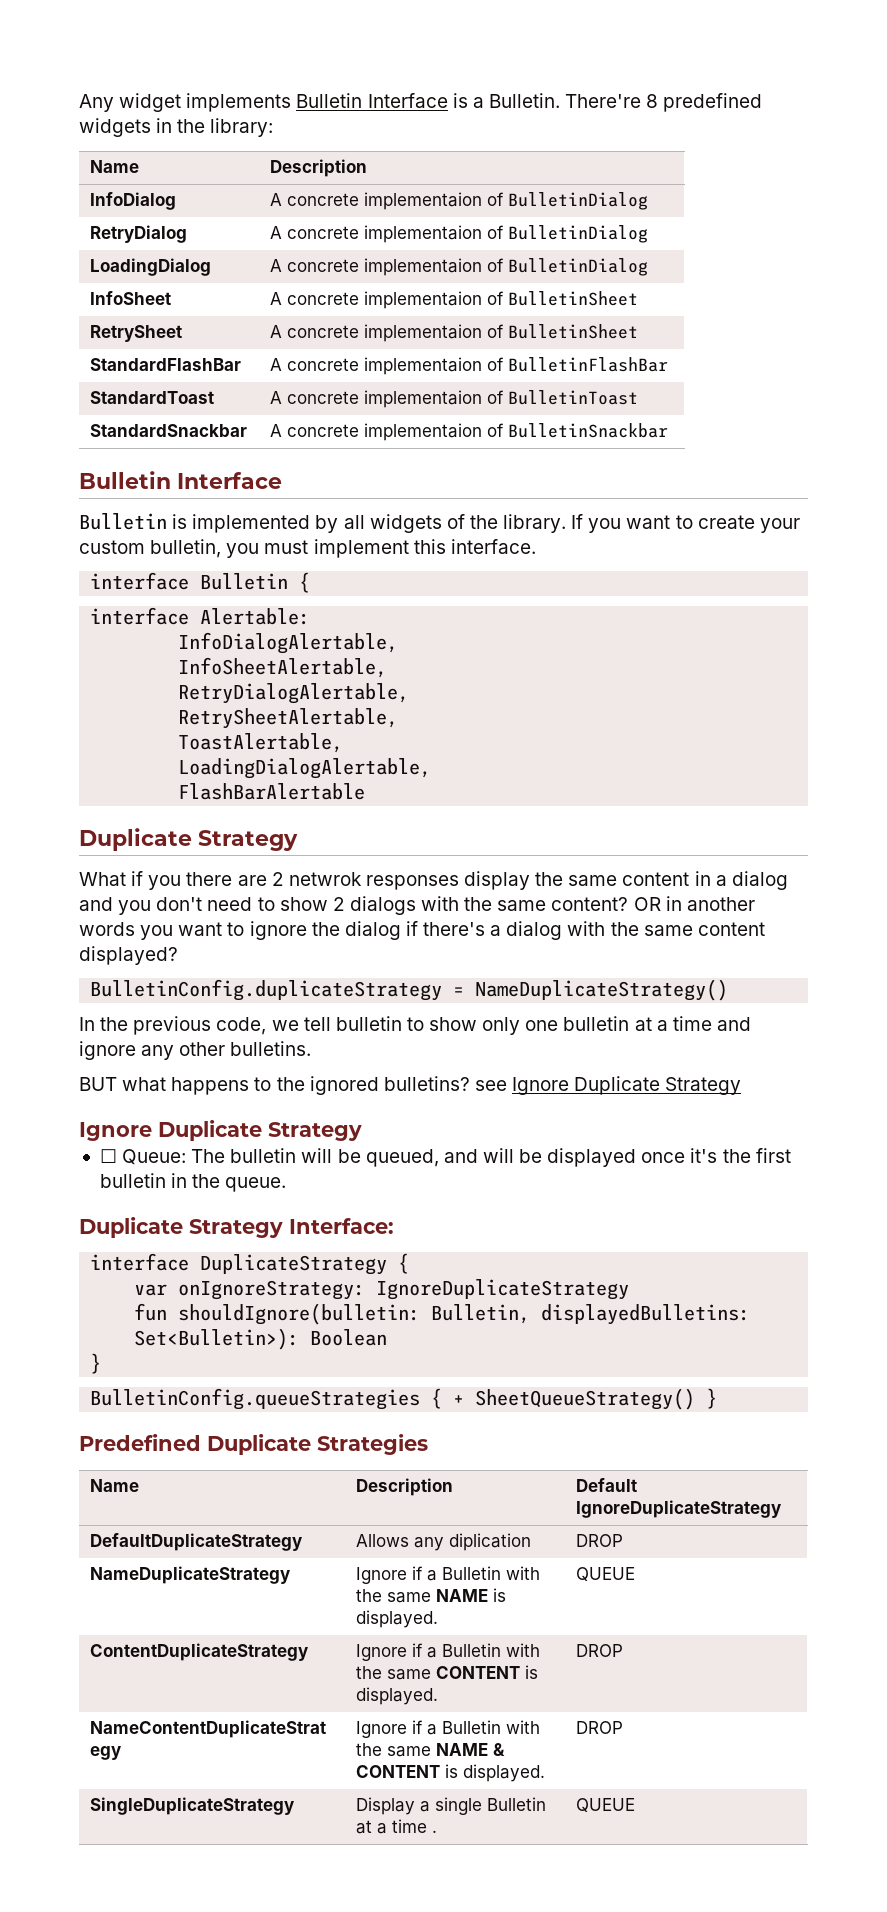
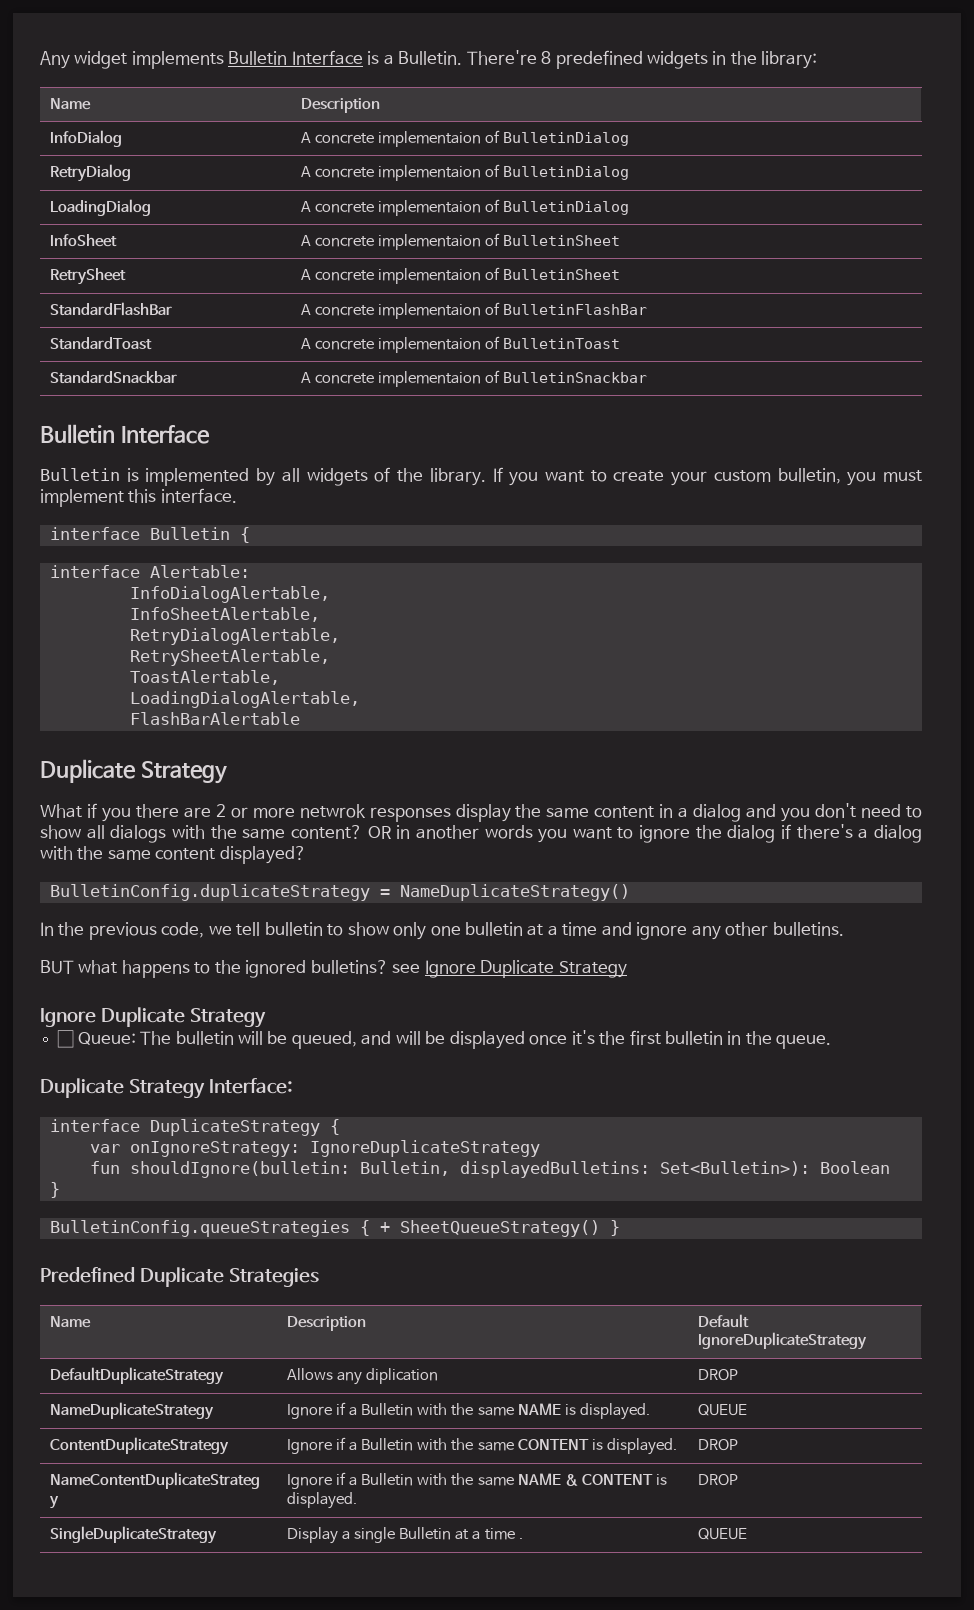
- What if you there are 2 netwrok responses display the same content in a dialog and you don't need to show 2 dialogs with the same content?
+ What if you there are 2 or more netwrok responses display the same content in a dialog and you don't need to show all dialogs with the same content?

